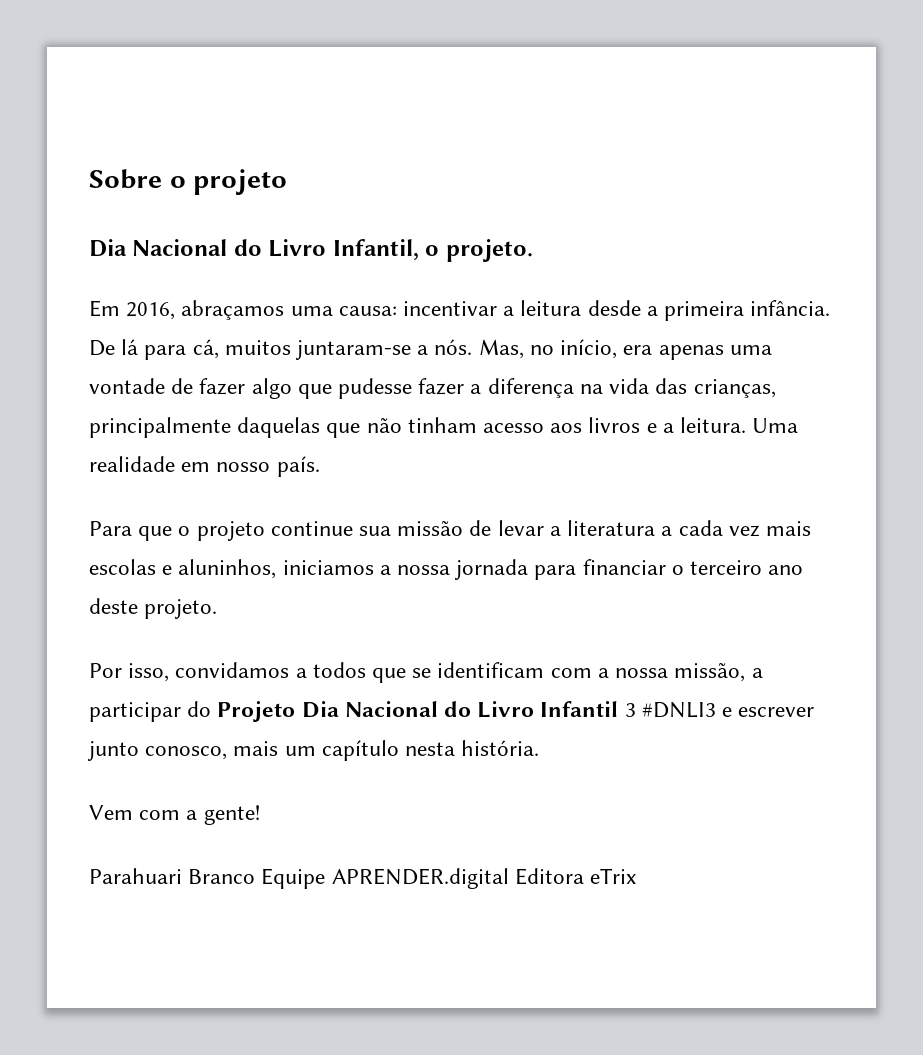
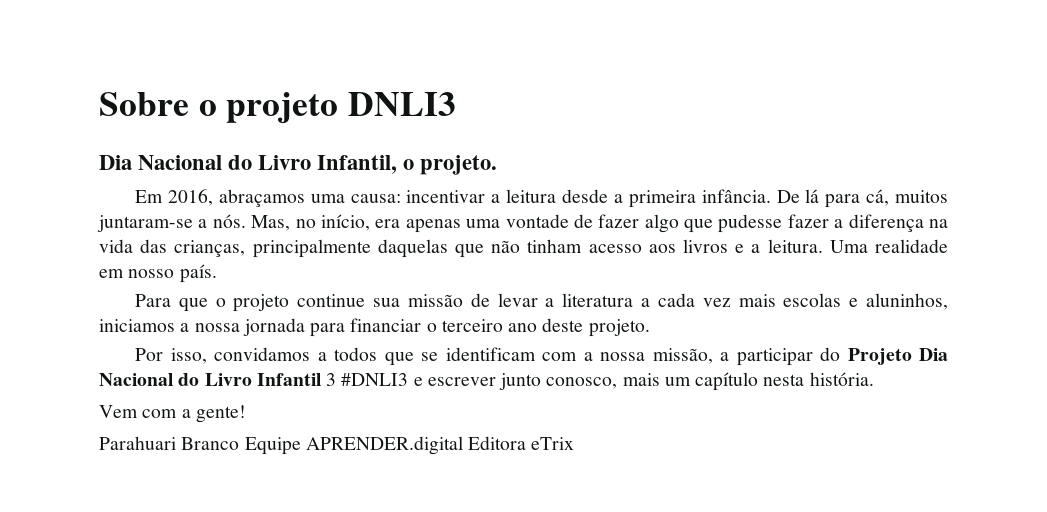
- Sobre o projeto
+ Sobre o projeto DNLI3

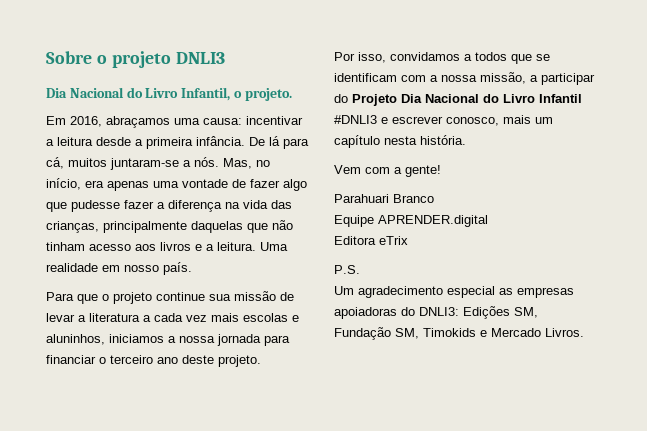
- Por isso, convidamos a todos que se identificam com a nossa missão, a participar do Projeto Dia Nacional do Livro Infantil 3 #DNLI3 e escrever junto conosco, mais um capítulo nesta história.
+ Por isso, convidamos a todos que se identificam com a nossa missão, a participar do Projeto Dia Nacional do Livro Infantil #DNLI3 e escrever conosco, mais um capítulo nesta história.
- Parahuari Branco Equipe APRENDER.digital Editora eTrix
+ Parahuari Branco
+ Equipe APRENDER.digital
+ Editora eTrix
+ P.S.
+ Um agradecimento especial as empresas apoiadoras do DNLI3: Edições SM, Fundação SM, Timokids e Mercado Livros.

